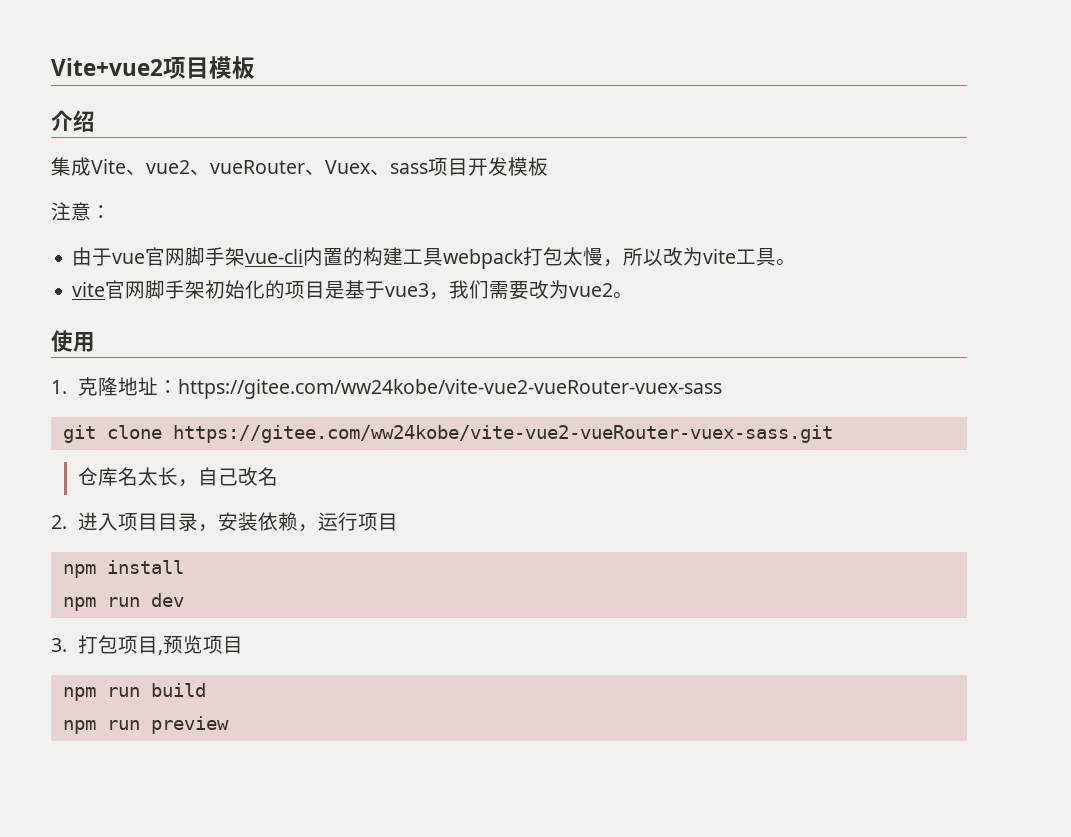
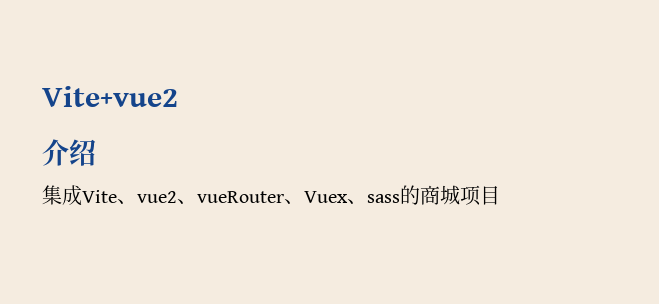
- Vite+vue2项目模板
+ Vite+vue2
- 集成Vite、vue2、vueRouter、Vuex、sass项目开发模板
- 注意：
- 由于vue官网脚手架vue-cli内置的构建工具webpack打包太慢，所以改为vite工具。
- vite官网脚手架初始化的项目是基于vue3，我们需要改为vue2。
- 使用
- 1.克隆地址：https://gitee.com/ww24kobe/vite-vue2-vueRouter-vuex-sass
- git clone https://gitee.com/ww24kobe/vite-vue2-vueRouter-vuex-sass.git
- 仓库名太长，自己改名
- 2.进入项目目录，安装依赖，运行项目
- npm install
- npm run dev
- 3.打包项目,预览项目
- npm run build
- npm run preview
+ 集成Vite、vue2、vueRouter、Vuex、sass的商城项目

